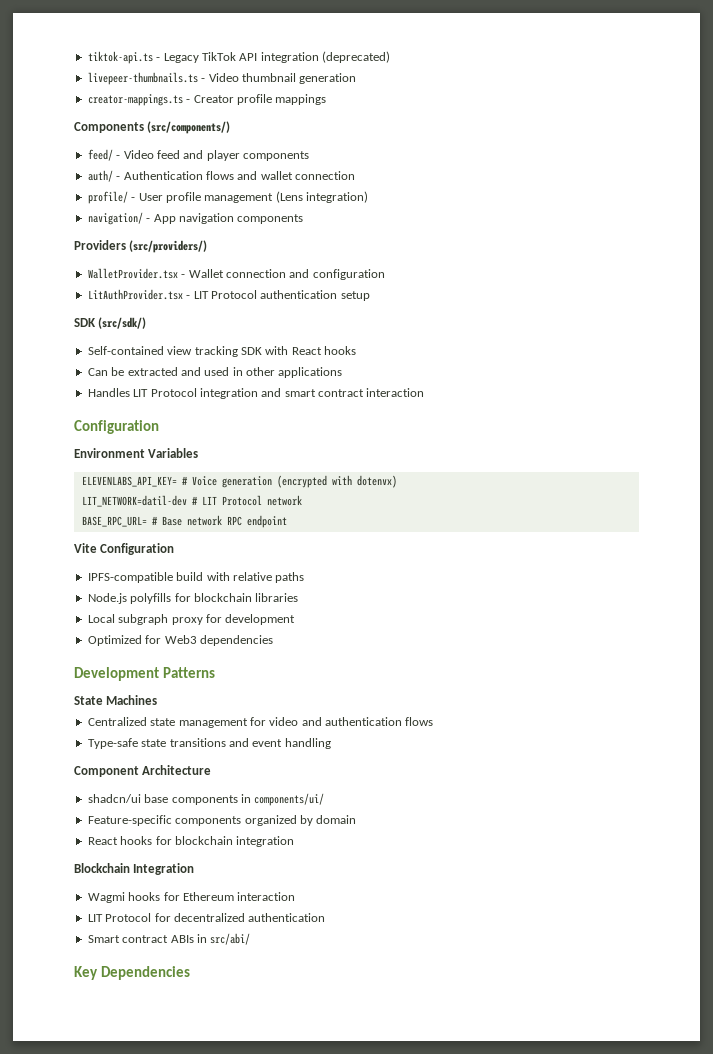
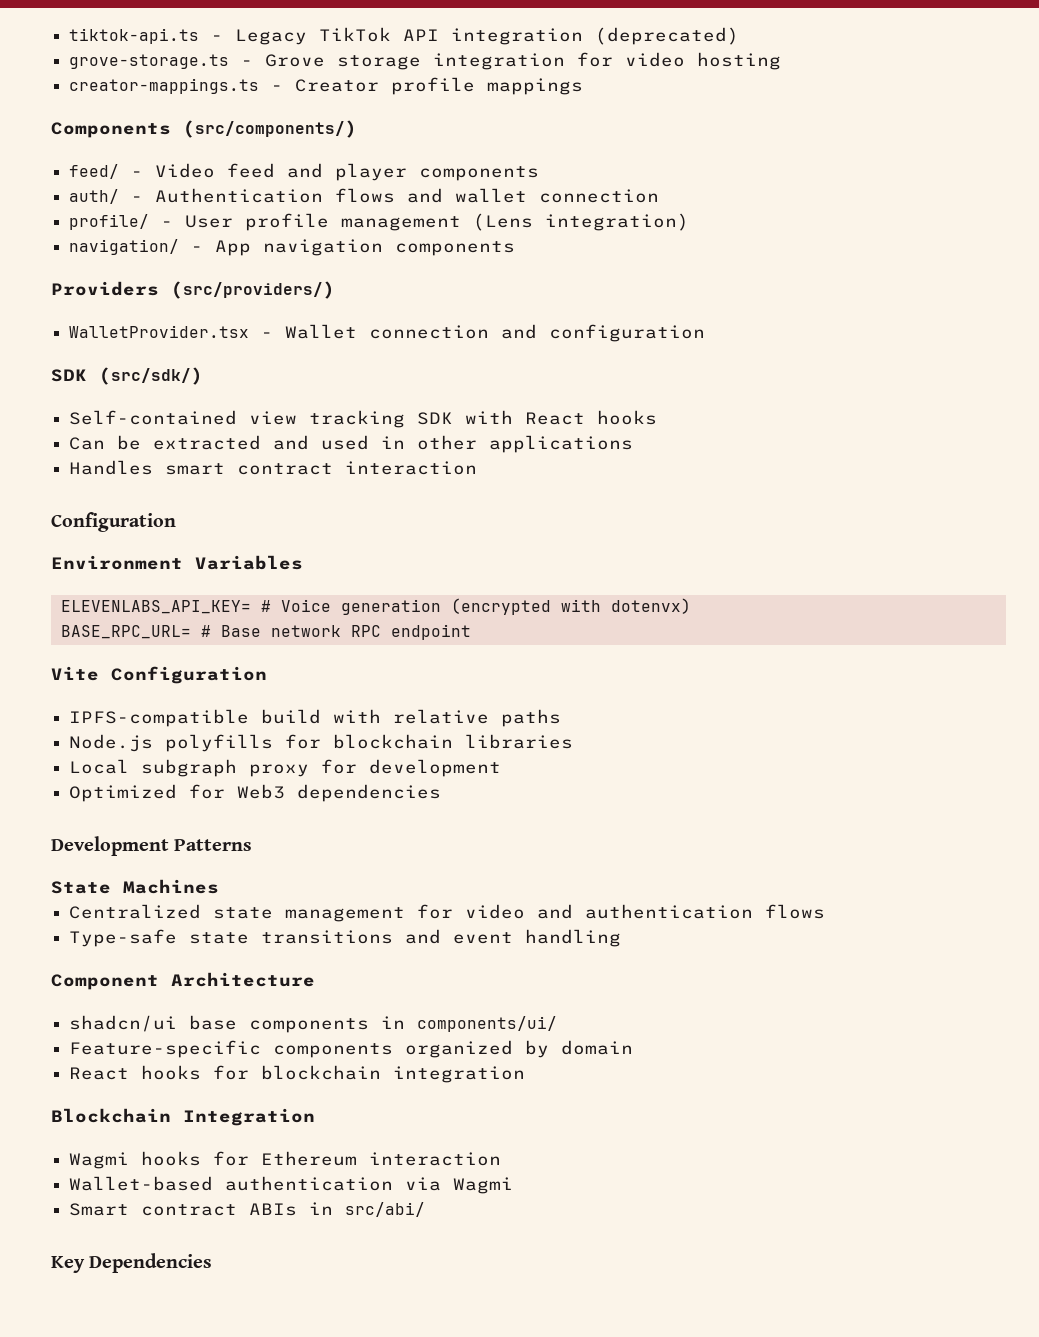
- livepeer-thumbnails.ts - Video thumbnail generation
+ grove-storage.ts - Grove storage integration for video hosting
- LitAuthProvider.tsx - LIT Protocol authentication setup
- Handles LIT Protocol integration and smart contract interaction
+ Handles smart contract interaction
- LIT_NETWORK=datil-dev # LIT Protocol network
- LIT Protocol for decentralized authentication
+ Wallet-based authentication via Wagmi

